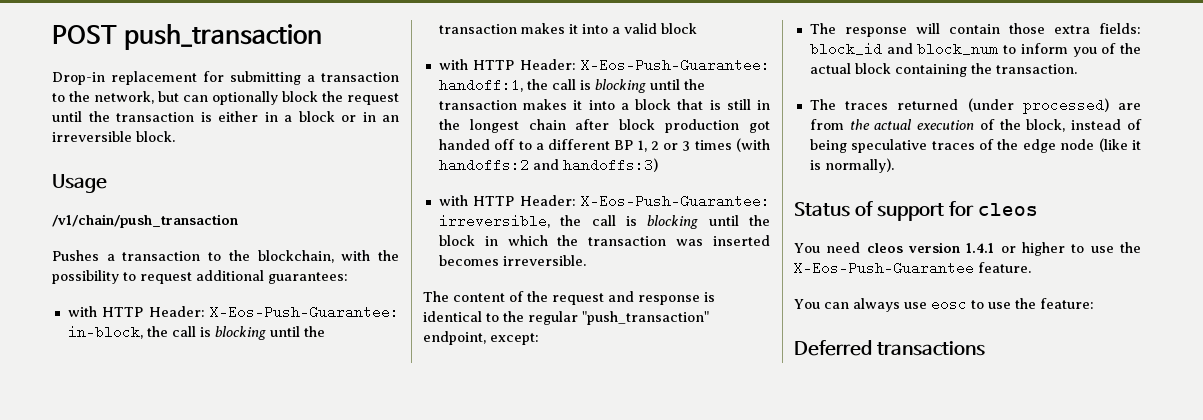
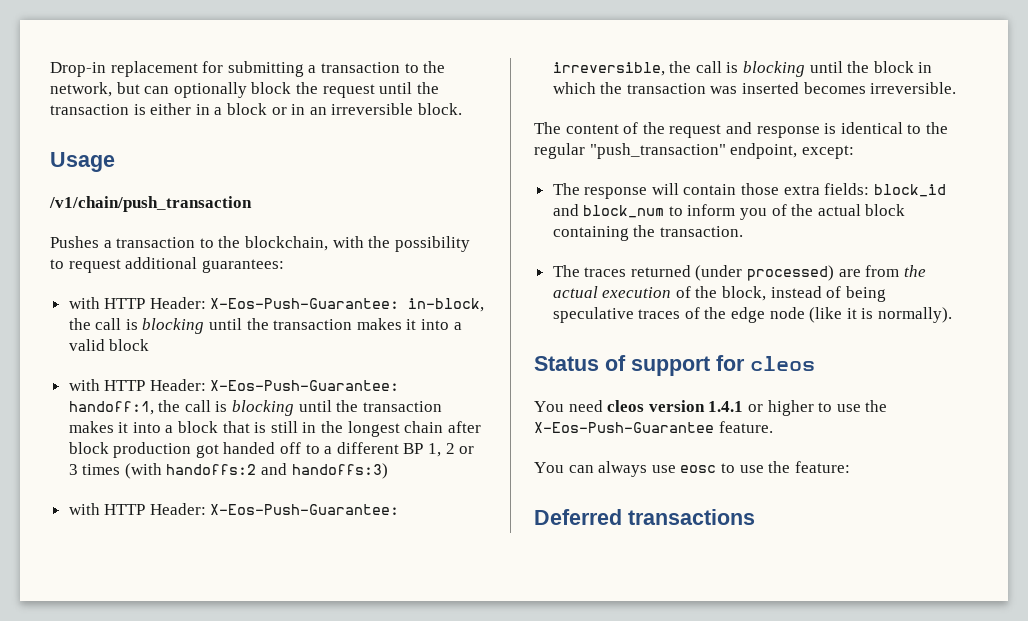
- POST push_transaction

